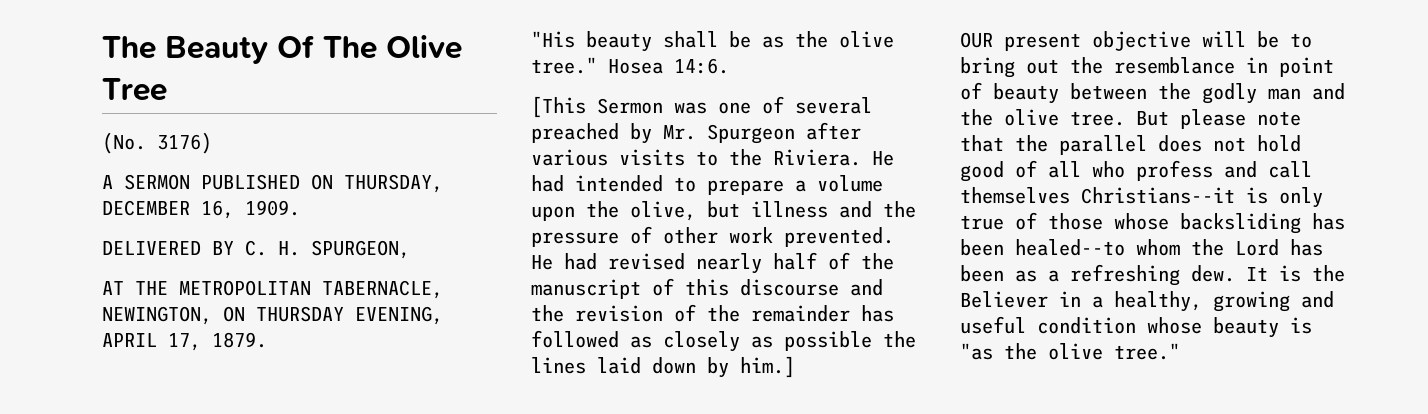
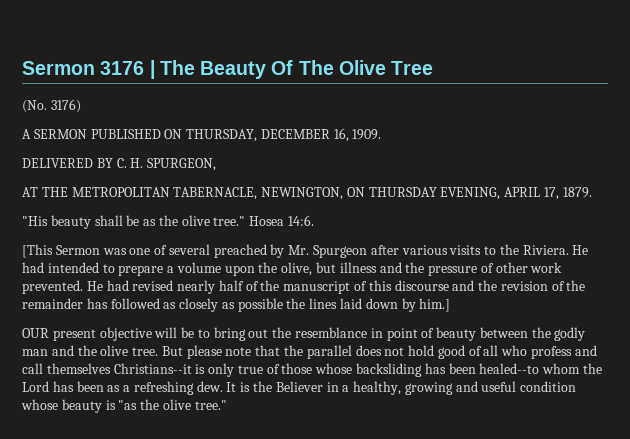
- The Beauty Of The Olive Tree
+ Sermon 3176 | The Beauty Of The Olive Tree

